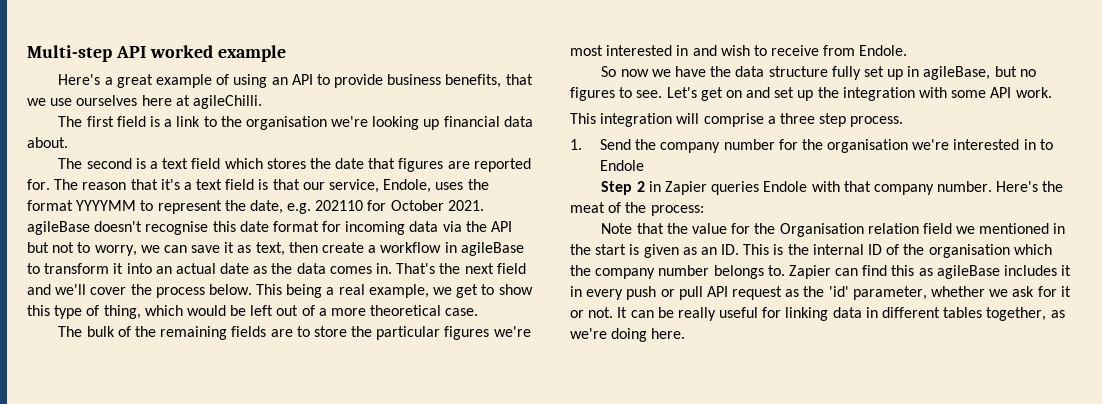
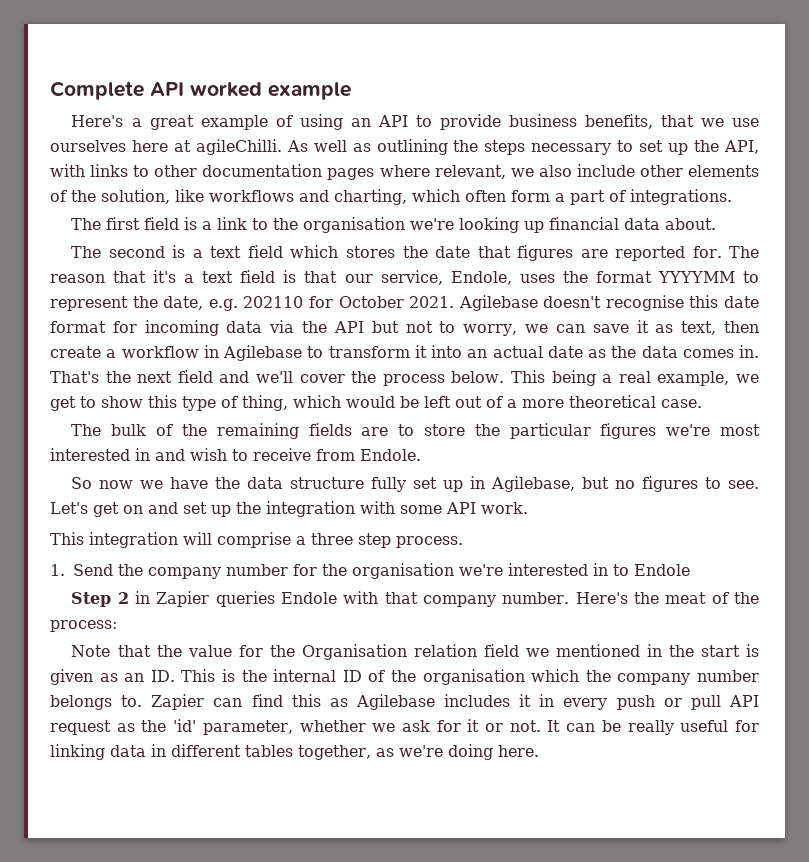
- Multi-step API worked example
+ Complete API worked example
+ As well as outlining the steps necessary to set up the API, with links to other documentation pages where relevant, we also include other elements of the solution, like workflows and charting, which often form a part of integrations.
- The reason that it's a text field is that our service, Endole, uses the format YYYYMM to represent the date, e.g. 202110 for October 2021. agileBase doesn't recognise this date format for incoming data via the API but not to worry, we can save it as text, then create a workflow in agileBase to transform it into an actual date as the data comes in.
+ The reason that it's a text field is that our service, Endole, uses the format YYYYMM to represent the date, e.g. 202110 for October 2021. Agilebase doesn't recognise this date format for incoming data via the API but not to worry, we can save it as text, then create a workflow in Agilebase to transform it into an actual date as the data comes in.
- So now we have the data structure fully set up in agileBase, but no figures to see.
+ So now we have the data structure fully set up in Agilebase, but no figures to see.
- Zapier can find this as agileBase includes it in every push or pull API request as the 'id' parameter, whether we ask for it or not.
+ Zapier can find this as Agilebase includes it in every push or pull API request as the 'id' parameter, whether we ask for it or not.

